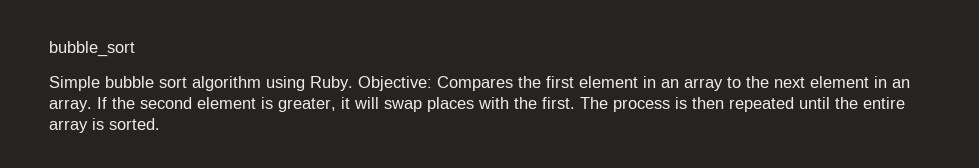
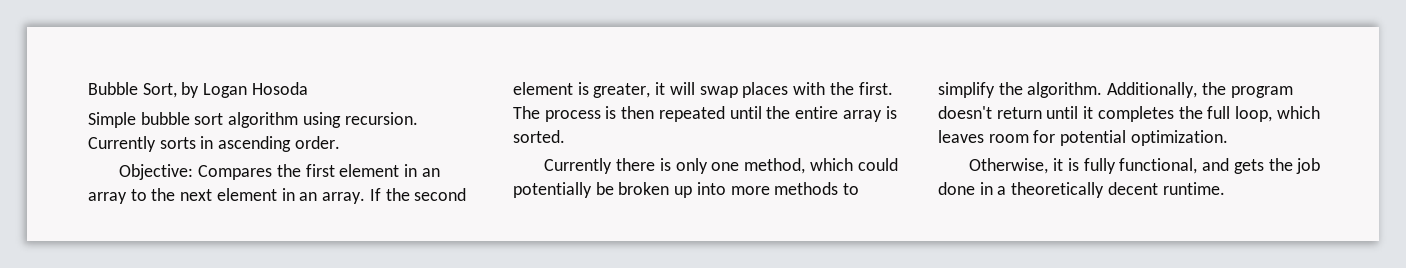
- bubble_sort
+ Bubble Sort, by Logan Hosoda
- Simple bubble sort algorithm using Ruby. Objective: Compares the first element in an array to the next element in an array.
+ Simple bubble sort algorithm using recursion. Currently sorts in ascending order.
+ Objective: Compares the first element in an array to the next element in an array.
+ Currently there is only one method, which could potentially be broken up into more methods to simplify the algorithm. Additionally, the program doesn't return until it completes the full loop, which leaves room for potential optimization.
+ Otherwise, it is fully functional, and gets the job done in a theoretically decent runtime.

